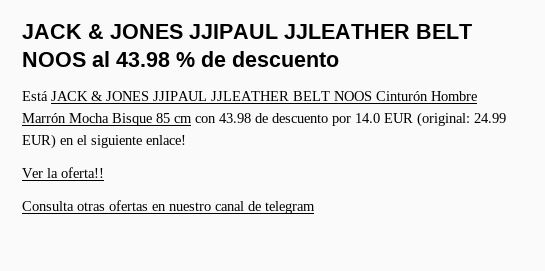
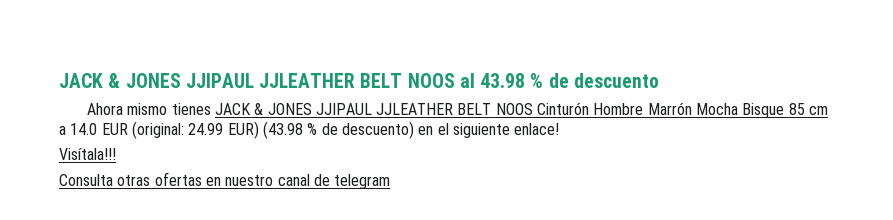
- Está JACK & JONES JJIPAUL JJLEATHER BELT NOOS Cinturón Hombre Marrón Mocha Bisque 85 cm con 43.98 de descuento por 14.0 EUR (original: 24.99 EUR) en el siguiente enlace!
+ Ahora mismo tienes JACK & JONES JJIPAUL JJLEATHER BELT NOOS Cinturón Hombre Marrón Mocha Bisque 85 cm a 14.0 EUR (original: 24.99 EUR) (43.98 % de descuento) en el siguiente enlace!
- Ver la oferta!!
+ Visítala!!!

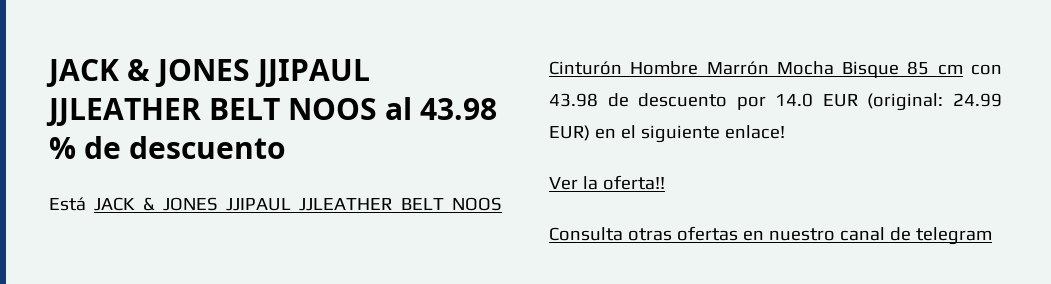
- Ahora mismo tienes JACK & JONES JJIPAUL JJLEATHER BELT NOOS Cinturón Hombre Marrón Mocha Bisque 85 cm a 14.0 EUR (original: 24.99 EUR) (43.98 % de descuento) en el siguiente enlace!
+ Está JACK & JONES JJIPAUL JJLEATHER BELT NOOS Cinturón Hombre Marrón Mocha Bisque 85 cm con 43.98 de descuento por 14.0 EUR (original: 24.99 EUR) en el siguiente enlace!
- Visítala!!!
+ Ver la oferta!!

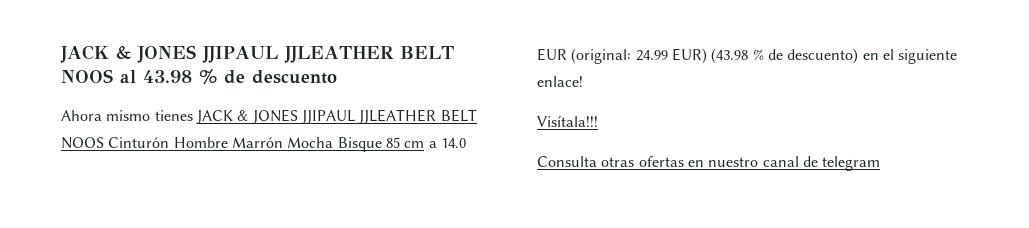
- Está JACK & JONES JJIPAUL JJLEATHER BELT NOOS Cinturón Hombre Marrón Mocha Bisque 85 cm con 43.98 de descuento por 14.0 EUR (original: 24.99 EUR) en el siguiente enlace!
+ Ahora mismo tienes JACK & JONES JJIPAUL JJLEATHER BELT NOOS Cinturón Hombre Marrón Mocha Bisque 85 cm a 14.0 EUR (original: 24.99 EUR) (43.98 % de descuento) en el siguiente enlace!
- Ver la oferta!!
+ Visítala!!!

